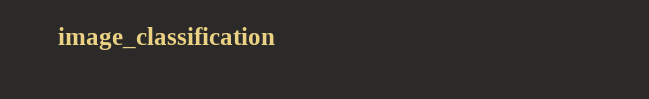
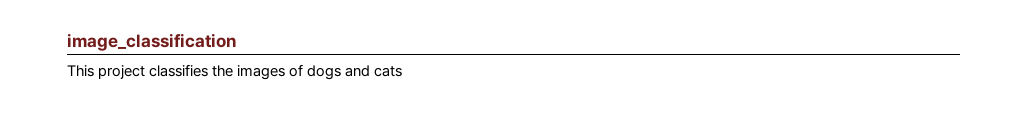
+ This project classifies the images of dogs and cats

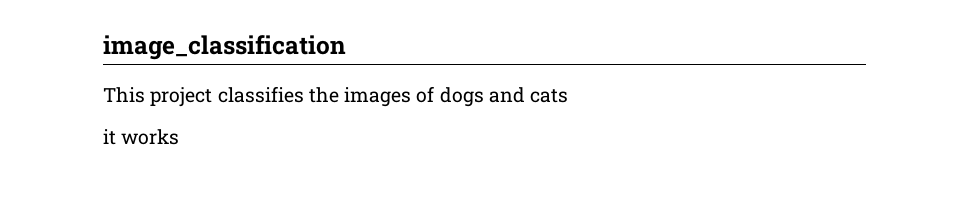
+ it works

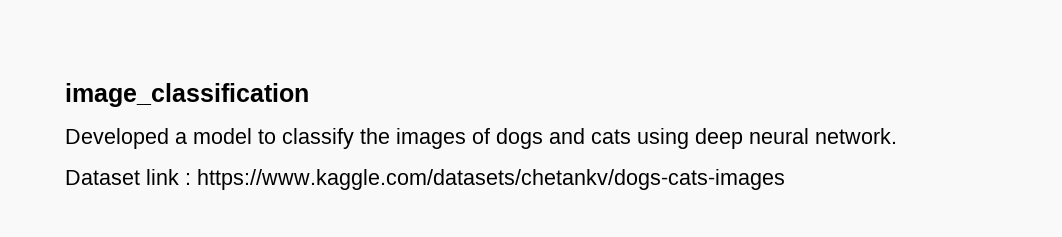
- This project classifies the images of dogs and cats
- it works
+ Developed a model to classify the images of dogs and cats using deep neural network.
+ Dataset link : https://www.kaggle.com/datasets/chetankv/dogs-cats-images

